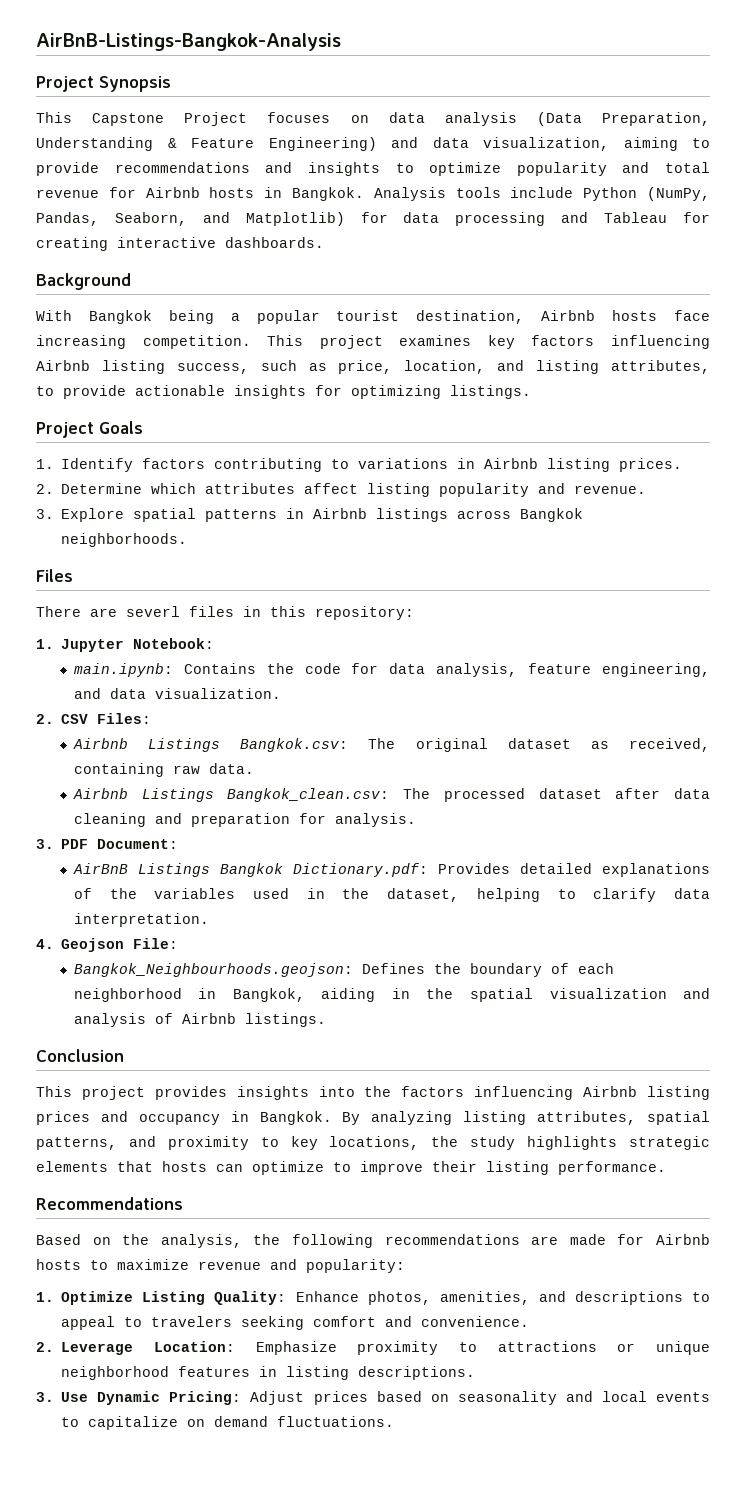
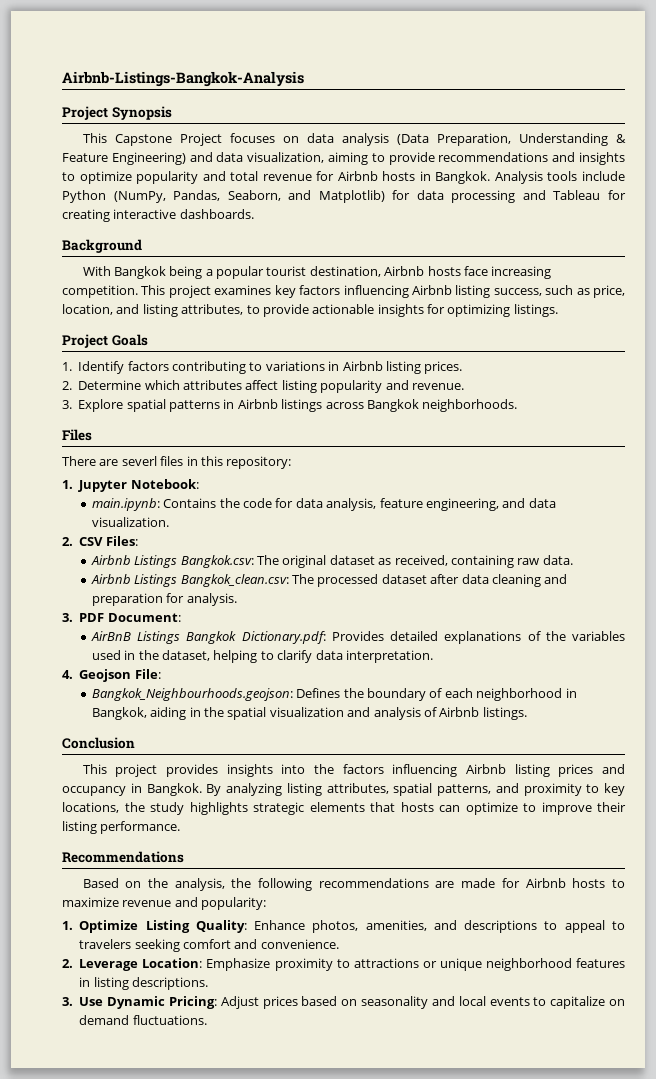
- AirBnB-Listings-Bangkok-Analysis
+ Airbnb-Listings-Bangkok-Analysis

